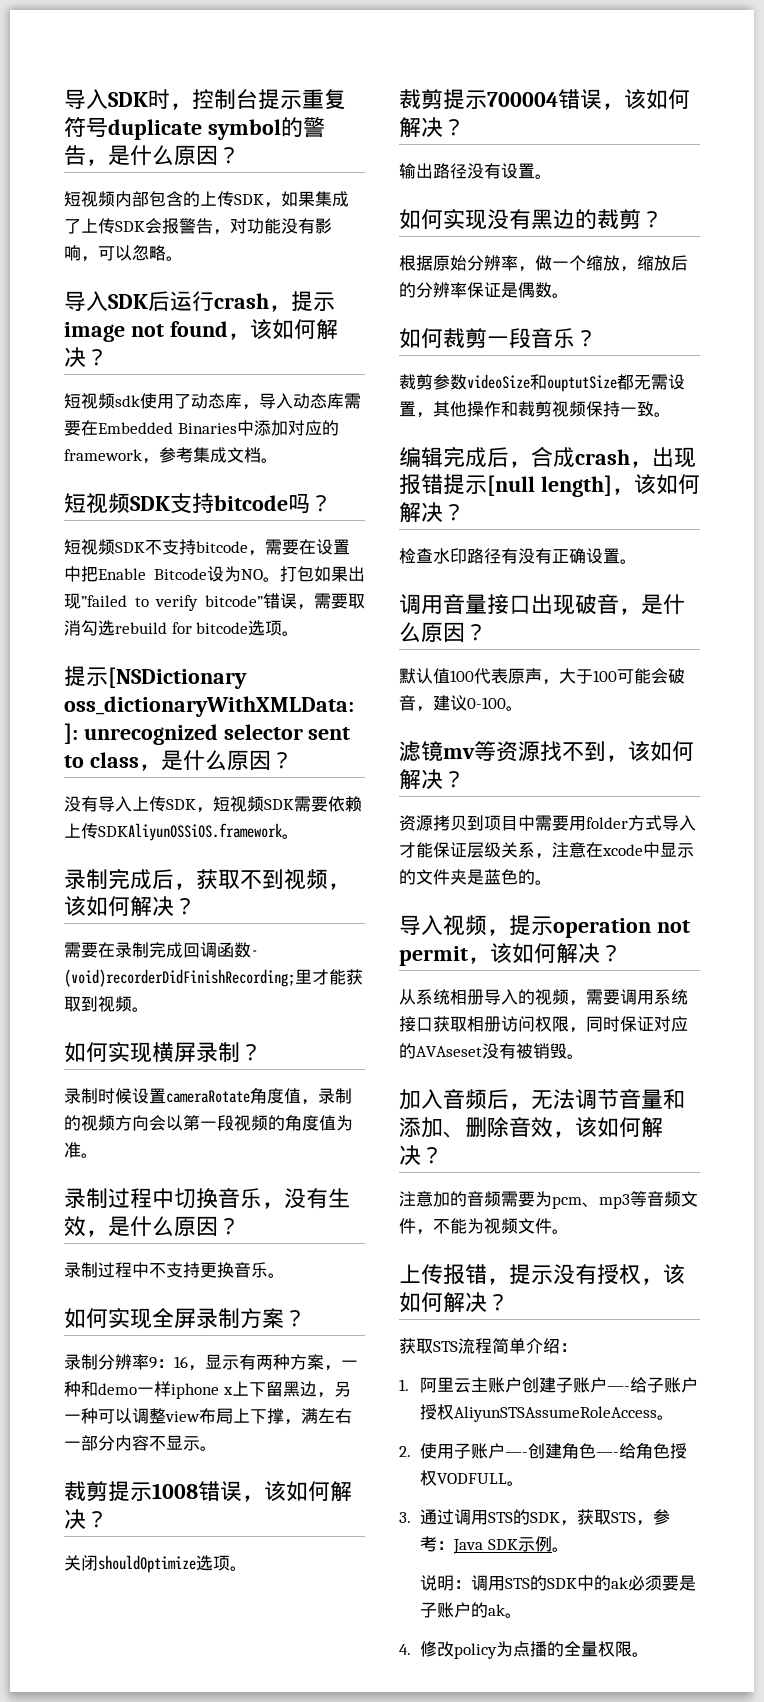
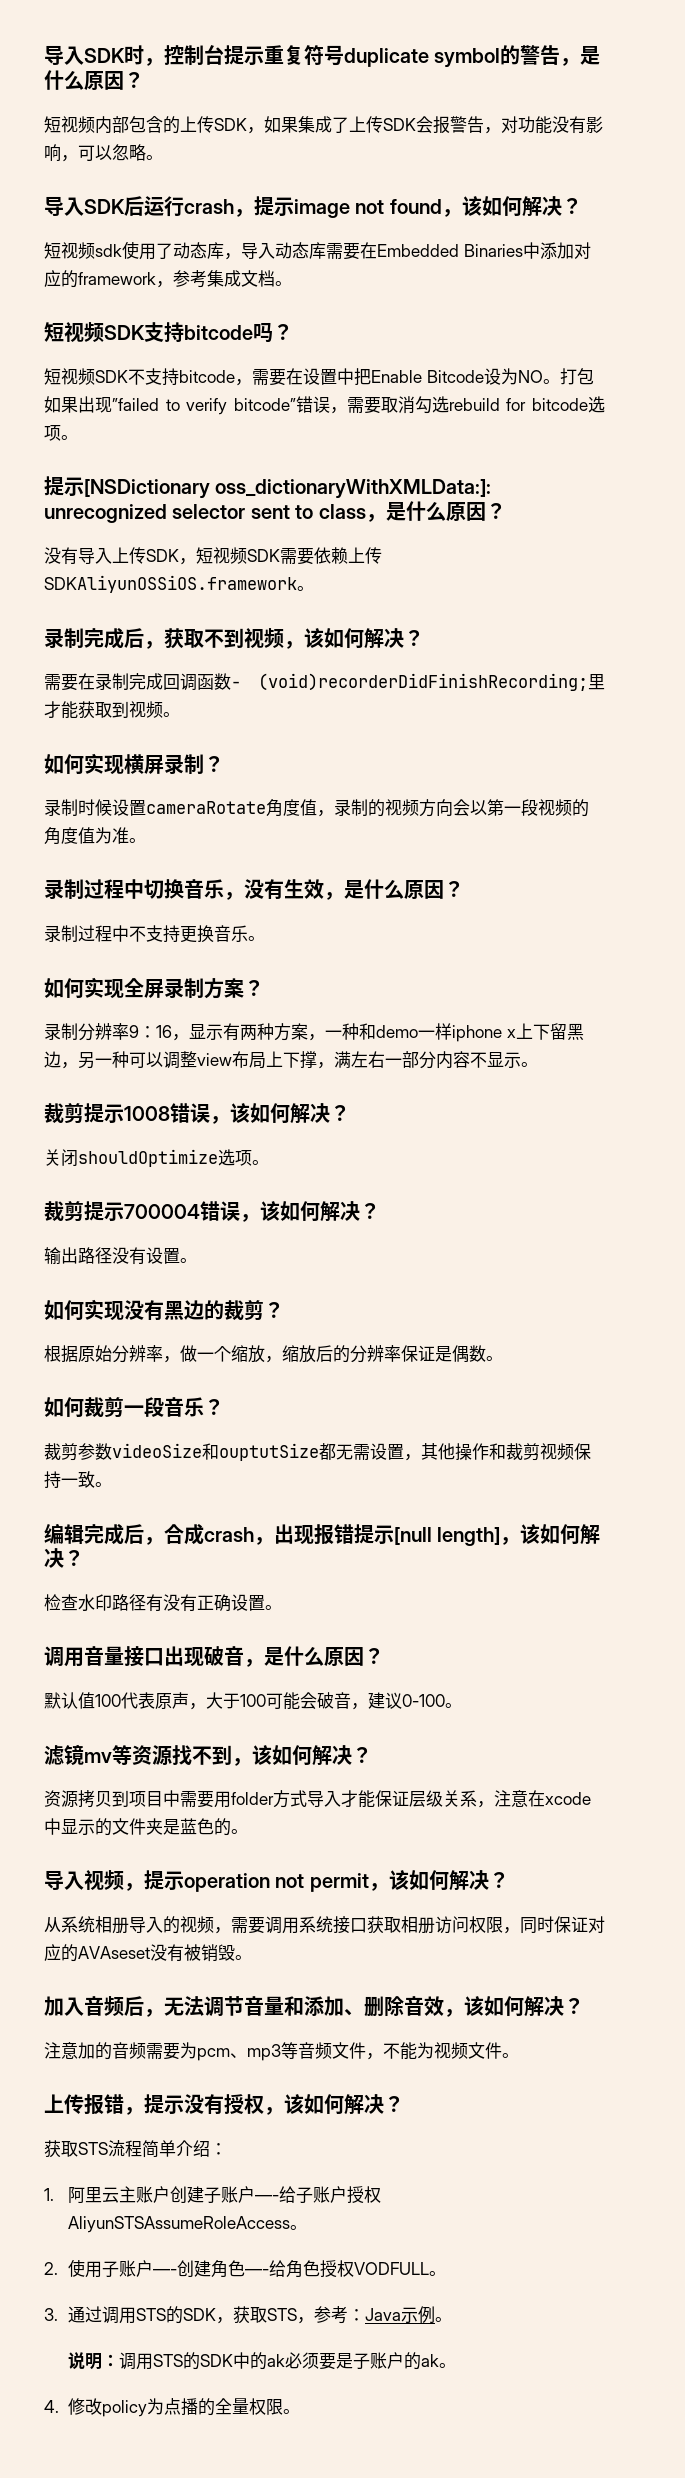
- 3.通过调用STS的SDK，获取STS，参考：Java SDK示例。
+ 3.通过调用STS的SDK，获取STS，参考：Java示例。

